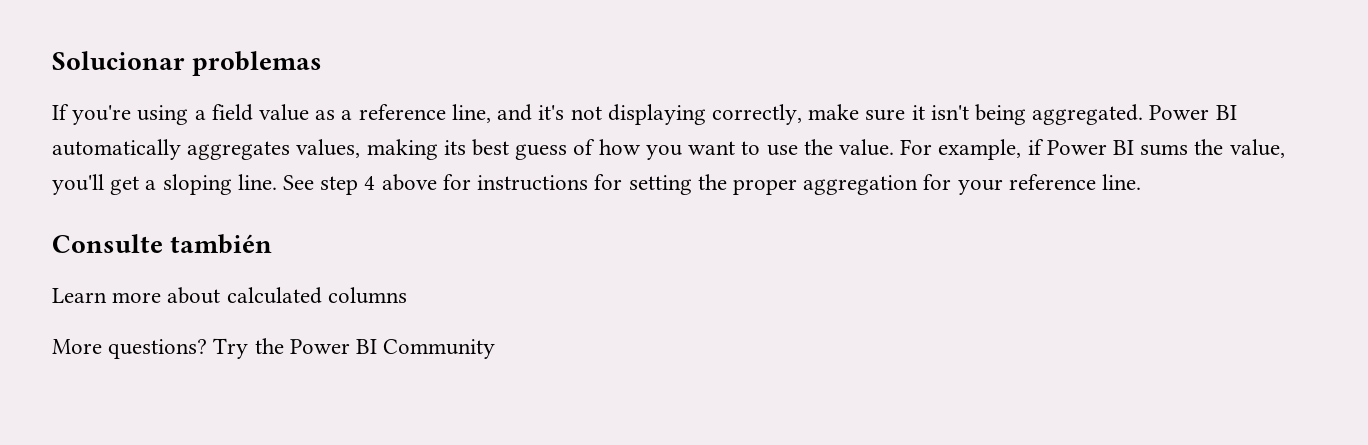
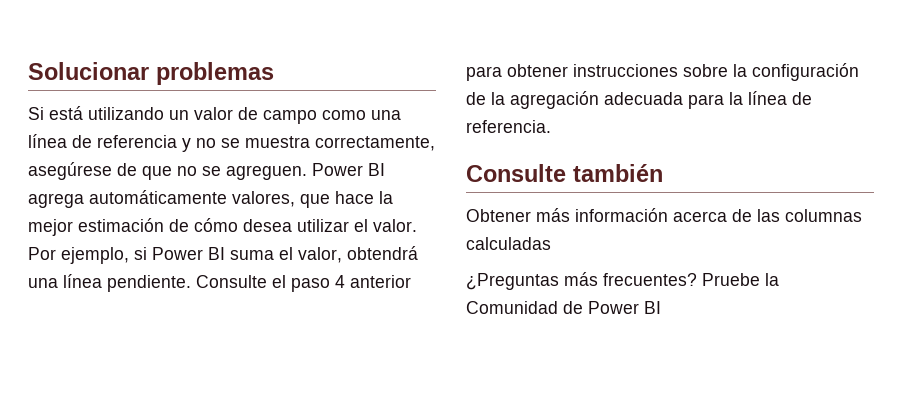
- If you're using a field value as a reference line, and it's not displaying correctly, make sure it isn't being aggregated. Power BI automatically aggregates values, making its best guess of how you want to use the value. For example, if Power BI sums the value, you'll get a sloping line. See step 4 above for instructions for setting the proper aggregation for your reference line.
+ Si está utilizando un valor de campo como una línea de referencia y no se muestra correctamente, asegúrese de que no se agreguen. Power BI agrega automáticamente valores, que hace la mejor estimación de cómo desea utilizar el valor. Por ejemplo, si Power BI suma el valor, obtendrá una línea pendiente. Consulte el paso 4 anterior para obtener instrucciones sobre la configuración de la agregación adecuada para la línea de referencia.
  Consulte también
- Learn more about calculated columns
- More questions? Try the Power BI Community
+ Obtener más información acerca de las columnas calculadas
+ ¿Preguntas más frecuentes? Pruebe la Comunidad de Power BI

